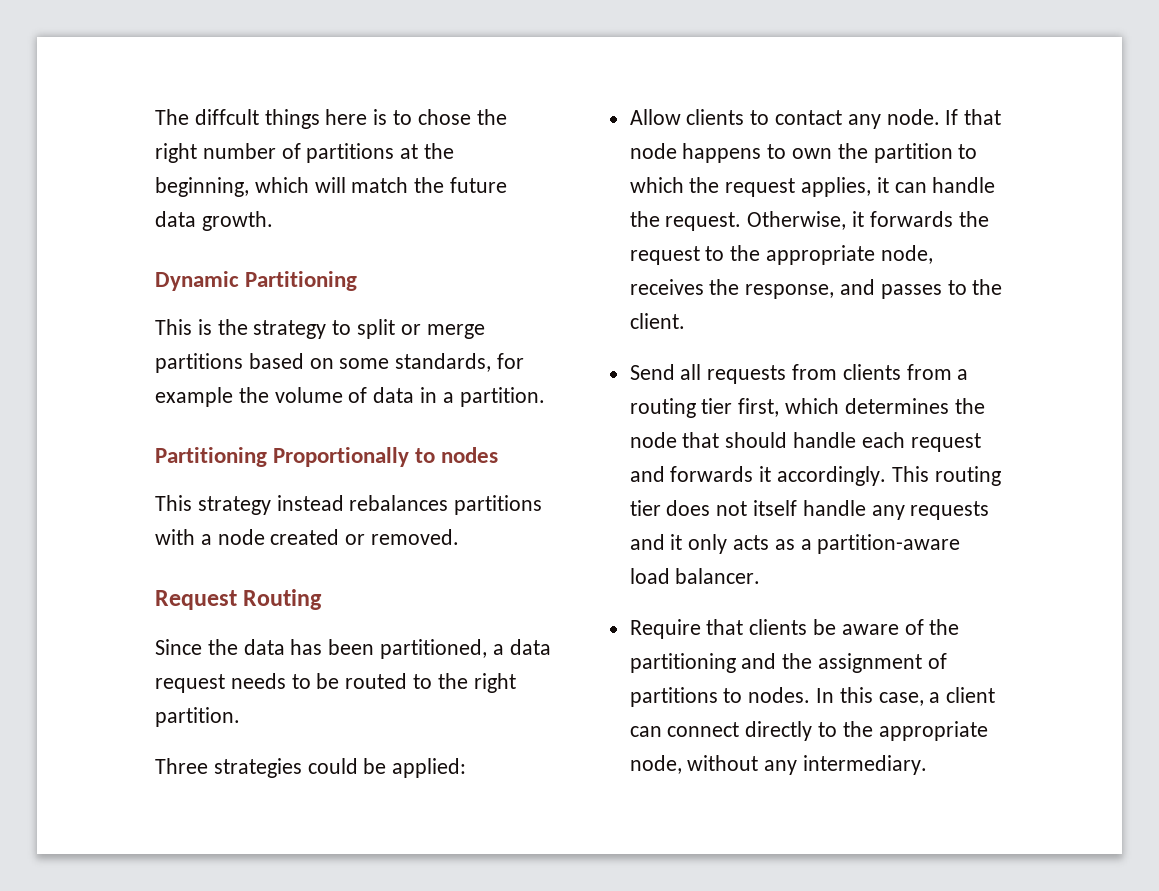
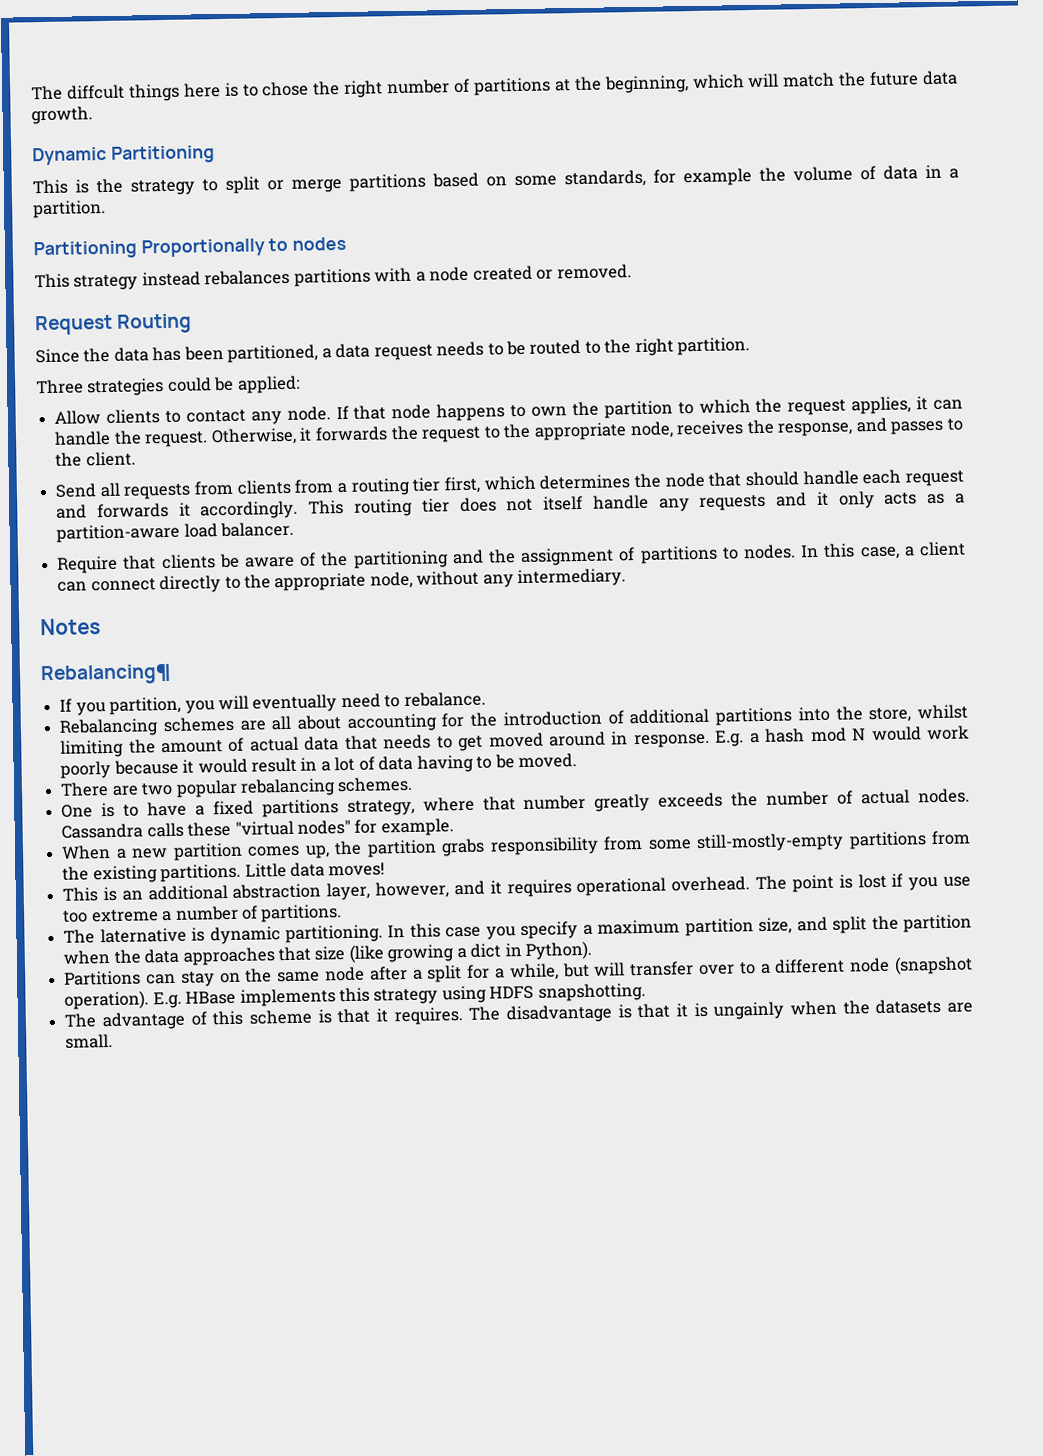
+ Notes
+ Rebalancing¶
+ If you partition, you will eventually need to rebalance.
+ Rebalancing schemes are all about accounting for the introduction of additional partitions into the store, whilst limiting the amount of actual data that needs to get moved around in response. E.g. a hash mod N would work poorly because it would result in a lot of data having to be moved.
+ There are two popular rebalancing schemes.
+ One is to have a fixed partitions strategy, where that number greatly exceeds the number of actual nodes. Cassandra calls these "virtual nodes" for example.
+ When a new partition comes up, the partition grabs responsibility from some still-mostly-empty partitions from the existing partitions. Little data moves!
+ This is an additional abstraction layer, however, and it requires operational overhead. The point is lost if you use too extreme a number of partitions.
+ The laternative is dynamic partitioning. In this case you specify a maximum partition size, and split the partition when the data approaches that size (like growing a dict in Python).
+ Partitions can stay on the same node after a split for a while, but will transfer over to a different node (snapshot operation). E.g. HBase implements this strategy using HDFS snapshotting.
+ The advantage of this scheme is that it requires. The disadvantage is that it is ungainly when the datasets are small.

